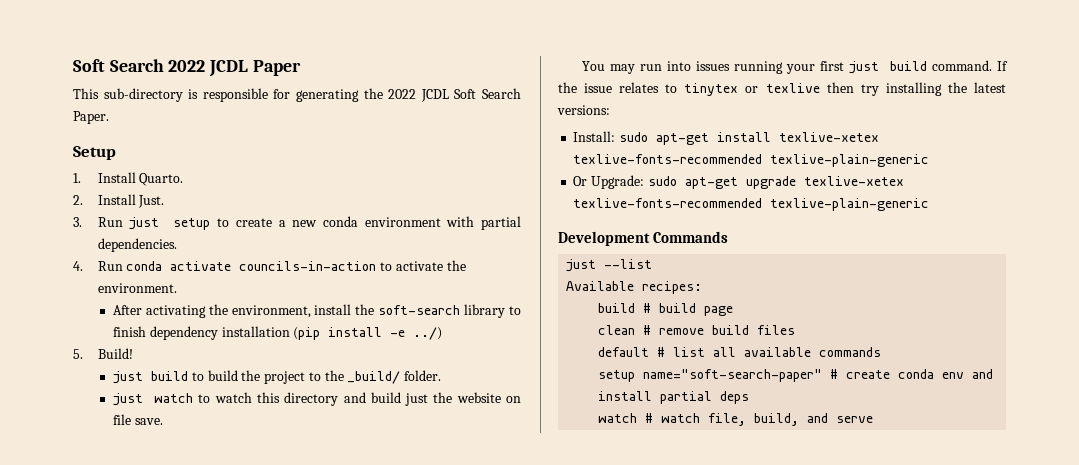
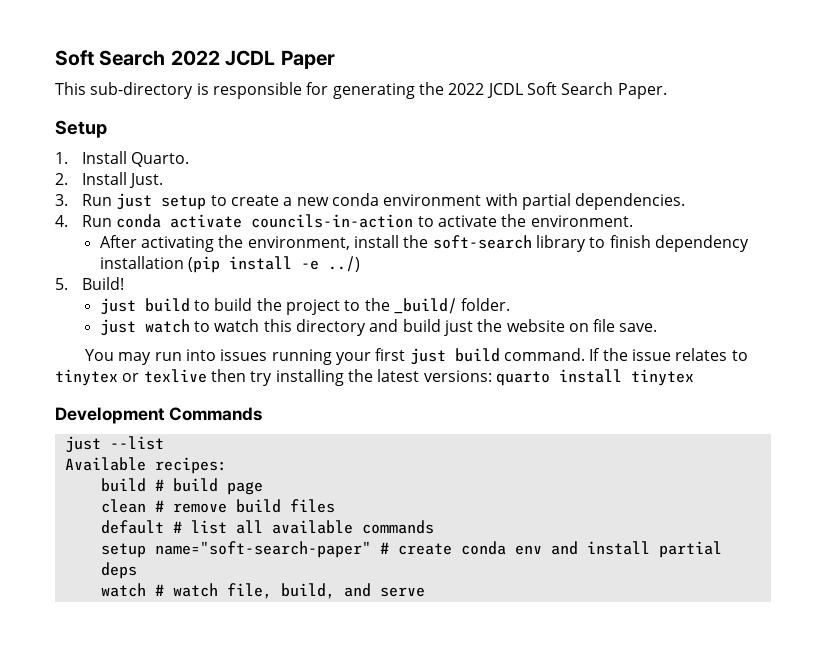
- If the issue relates to tinytex or texlive then try installing the latest versions:
- Install: sudo apt-get install texlive-xetex texlive-fonts-recommended texlive-plain-generic
- Or Upgrade: sudo apt-get upgrade texlive-xetex texlive-fonts-recommended texlive-plain-generic
+ If the issue relates to tinytex or texlive then try installing the latest versions: quarto install tinytex

